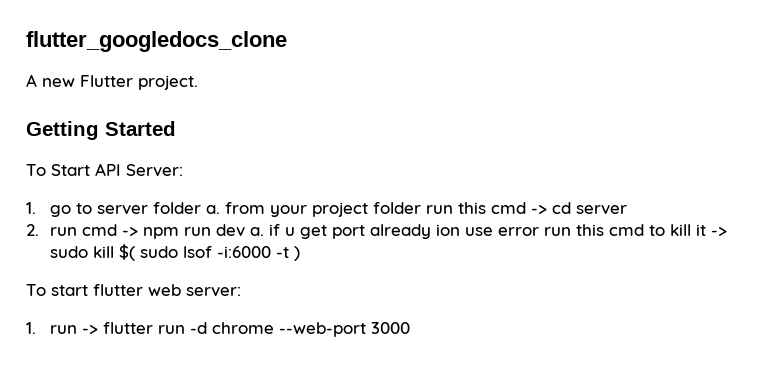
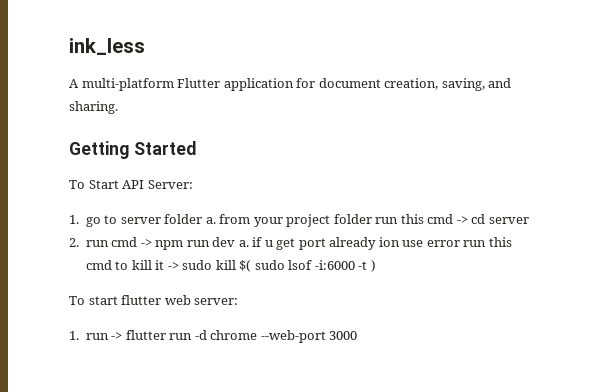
- flutter_googledocs_clone
+ ink_less
- A new Flutter project.
+ A multi-platform Flutter application for document creation, saving, and sharing.

